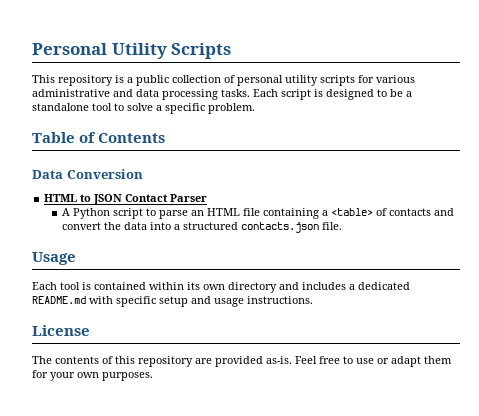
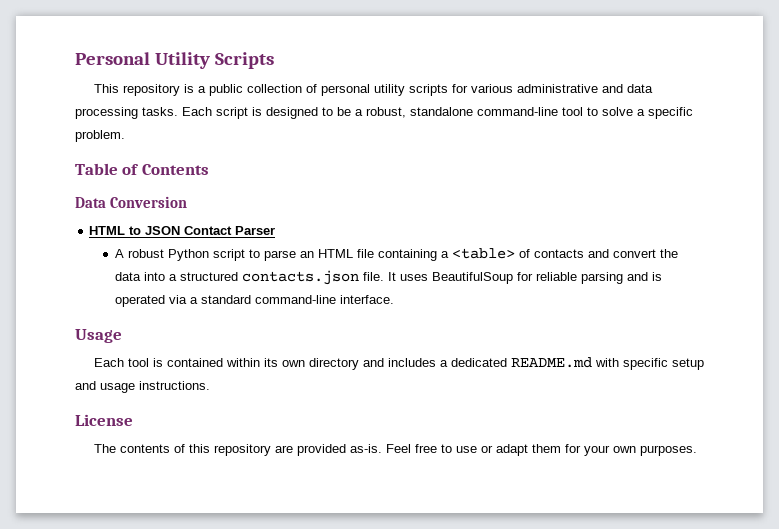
- Each script is designed to be a standalone tool to solve a specific problem.
+ Each script is designed to be a robust, standalone command-line tool to solve a specific problem.
- A Python script to parse an HTML file containing a <table> of contacts and convert the data into a structured contacts.json file.
+ A robust Python script to parse an HTML file containing a <table> of contacts and convert the data into a structured contacts.json file. It uses BeautifulSoup for reliable parsing and is operated via a standard command-line interface.

